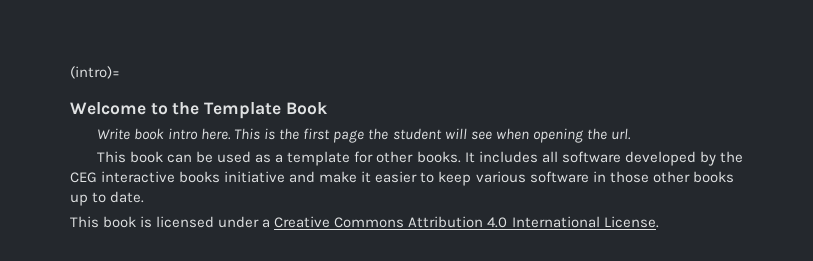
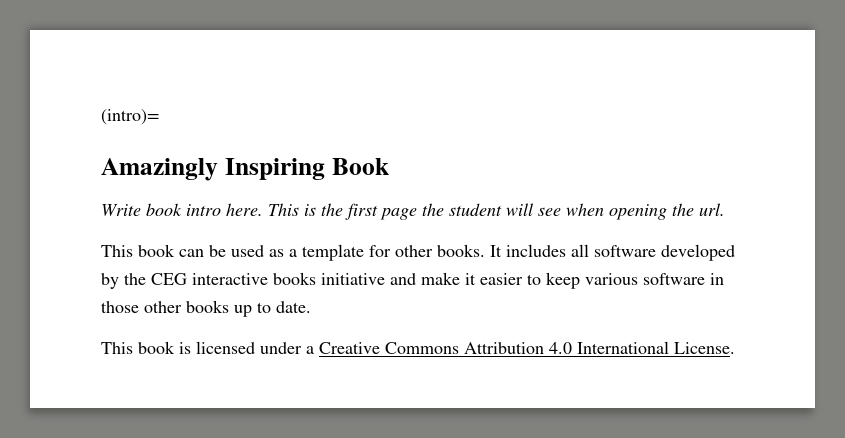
- Welcome to the Template Book
+ Amazingly Inspiring Book

